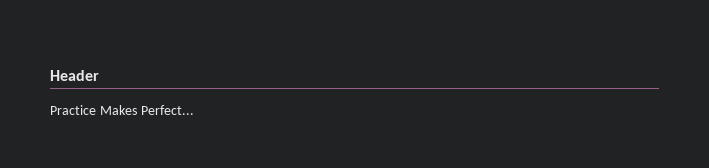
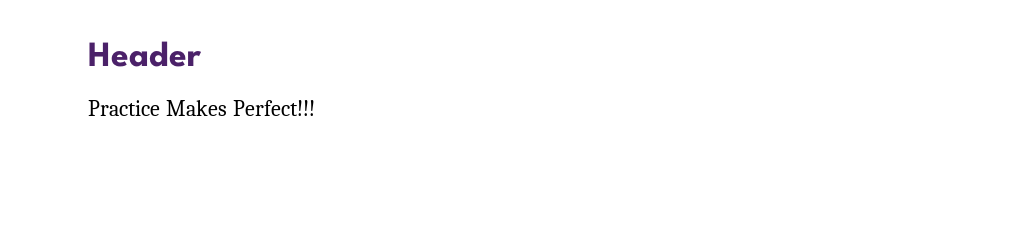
- Practice Makes Perfect...
+ Practice Makes Perfect!!!

